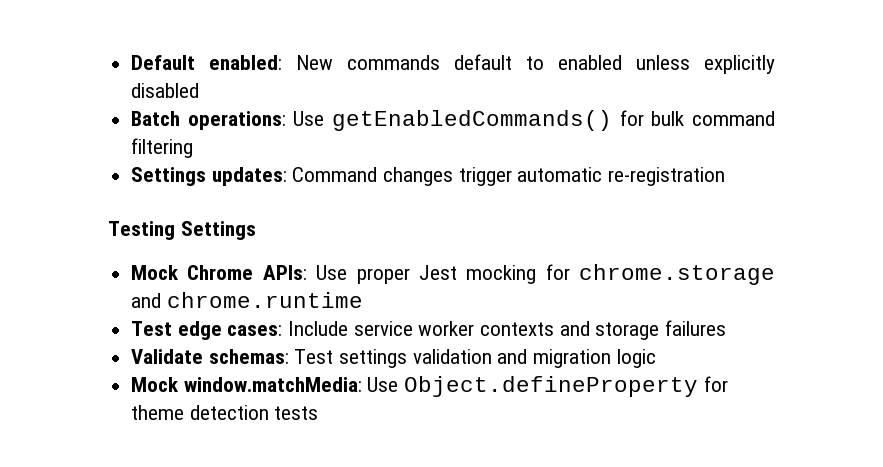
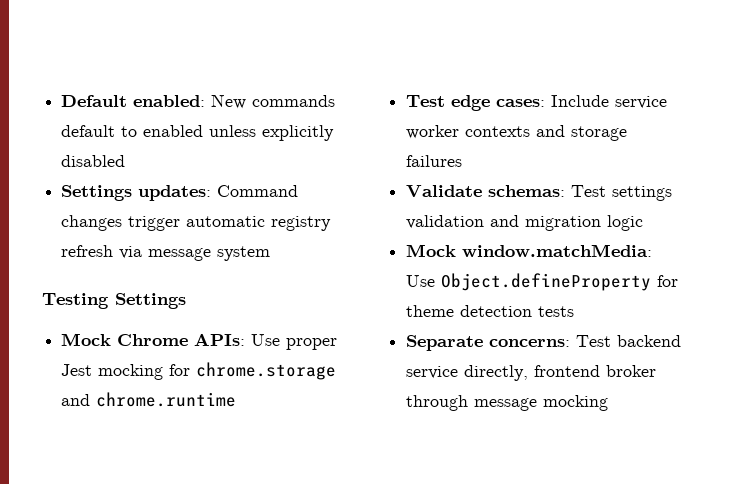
- Batch operations: Use getEnabledCommands() for bulk command filtering
- Settings updates: Command changes trigger automatic re-registration
+ Settings updates: Command changes trigger automatic registry refresh via message system
+ Separate concerns: Test backend service directly, frontend broker through message mocking

